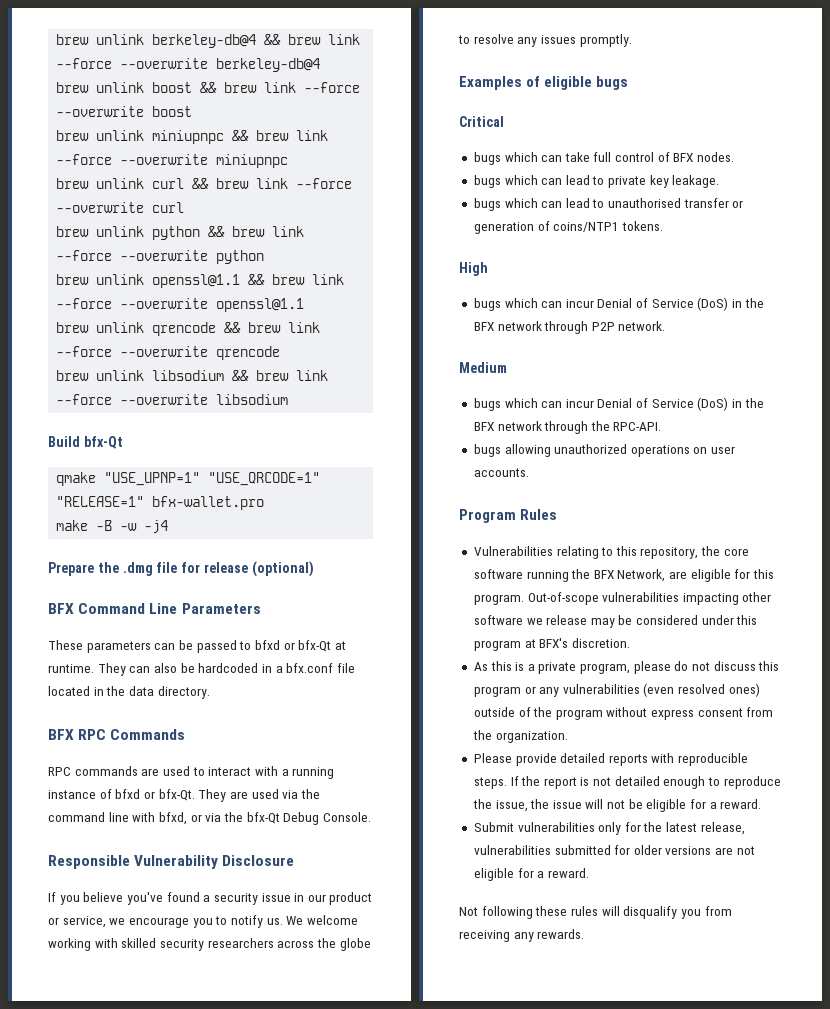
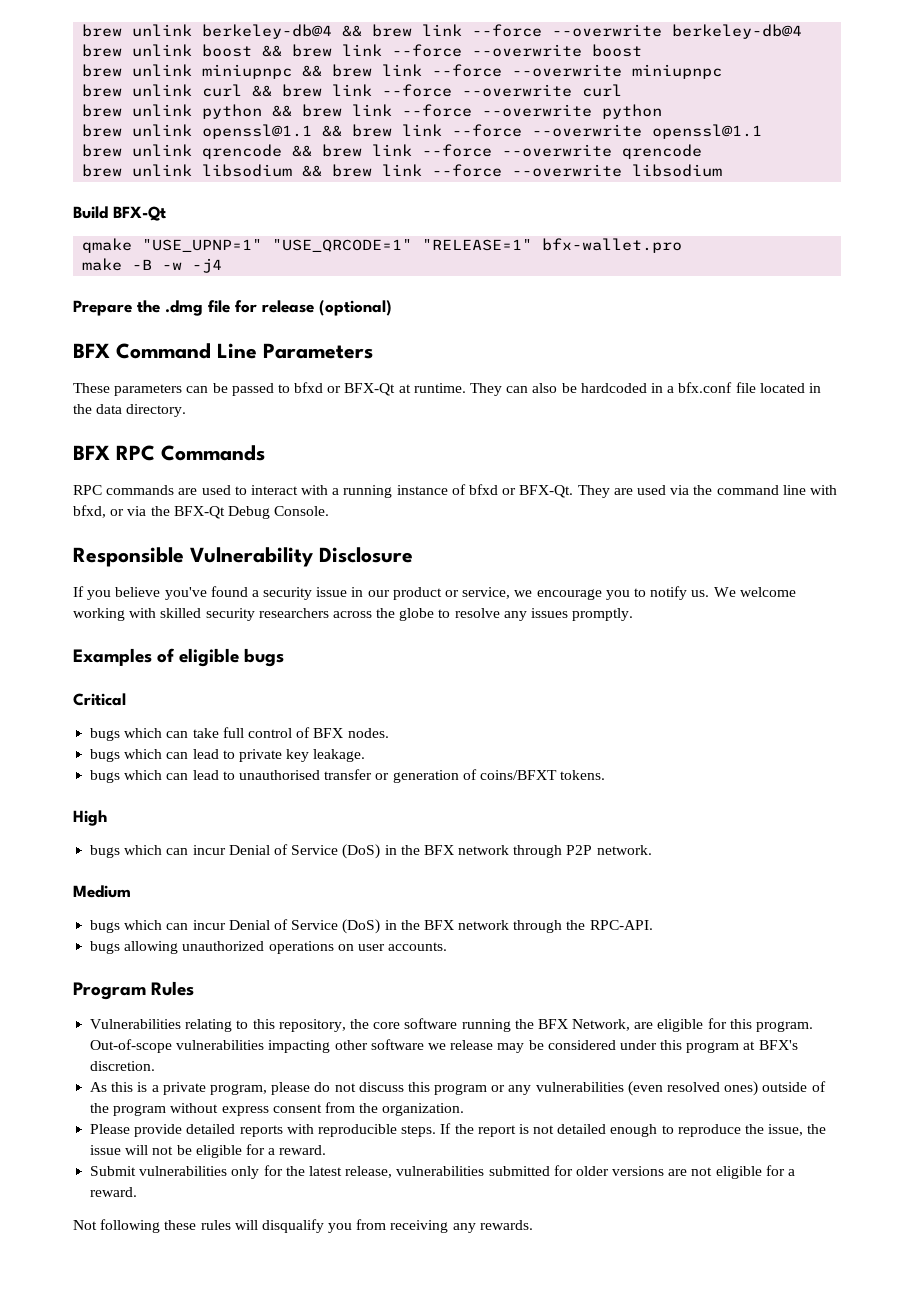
- Build bfx-Qt
+ Build BFX-Qt
- These parameters can be passed to bfxd or bfx-Qt at runtime.
+ These parameters can be passed to bfxd or BFX-Qt at runtime.
- RPC commands are used to interact with a running instance of bfxd or bfx-Qt.
+ RPC commands are used to interact with a running instance of bfxd or BFX-Qt.
- They are used via the command line with bfxd, or via the bfx-Qt Debug Console.
+ They are used via the command line with bfxd, or via the BFX-Qt Debug Console.
- bugs which can lead to unauthorised transfer or generation of coins/NTP1 tokens.
+ bugs which can lead to unauthorised transfer or generation of coins/BFXT tokens.

